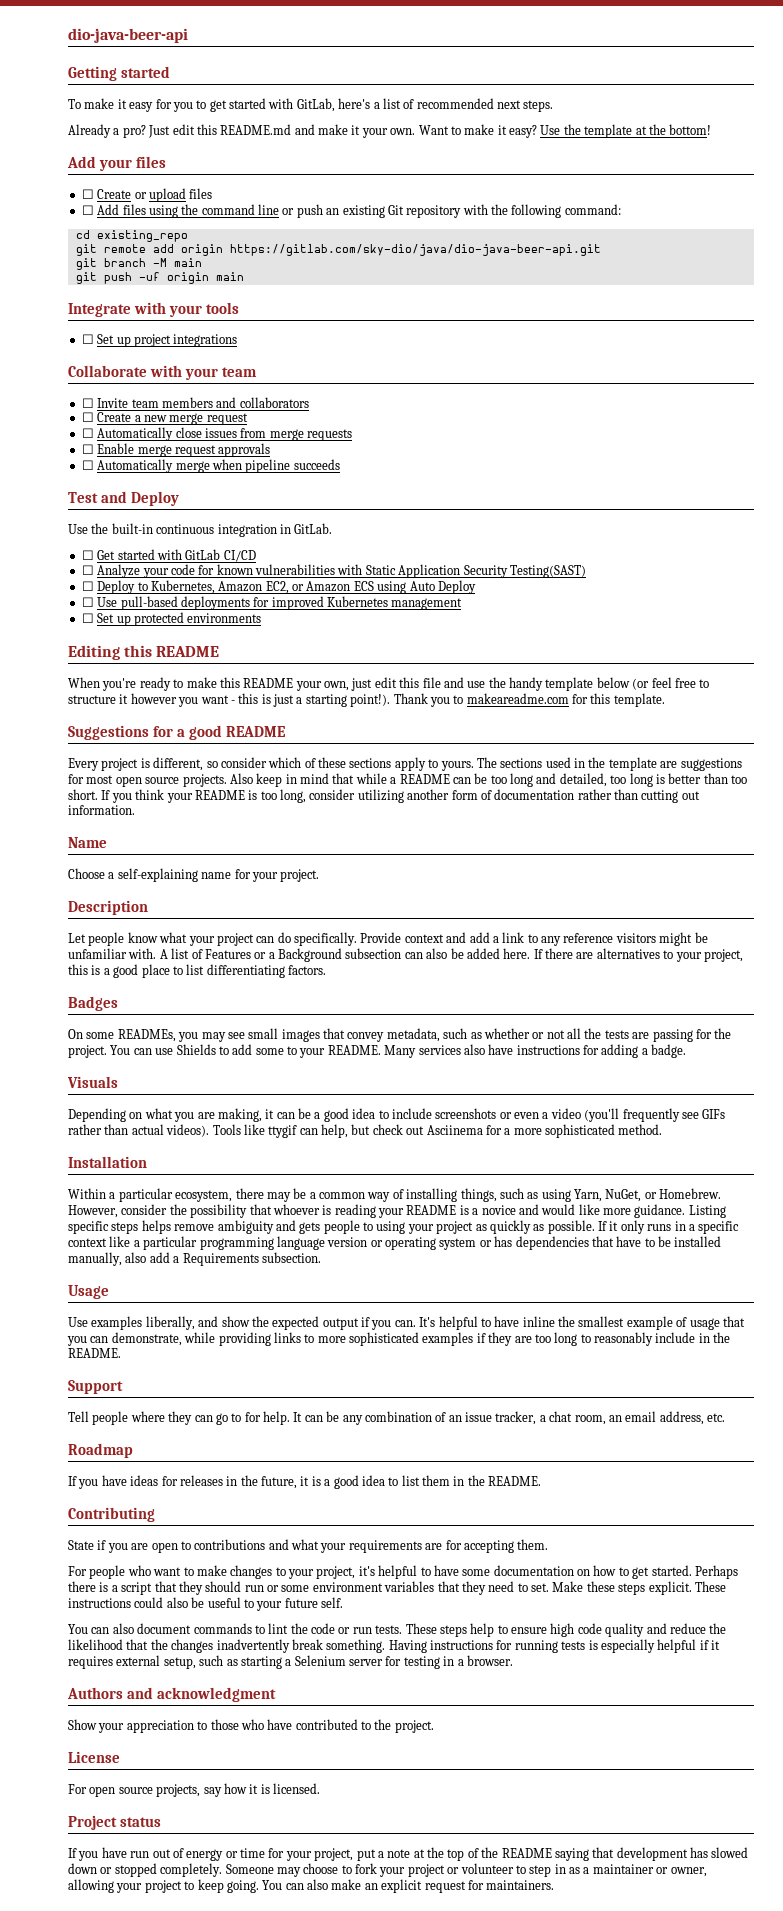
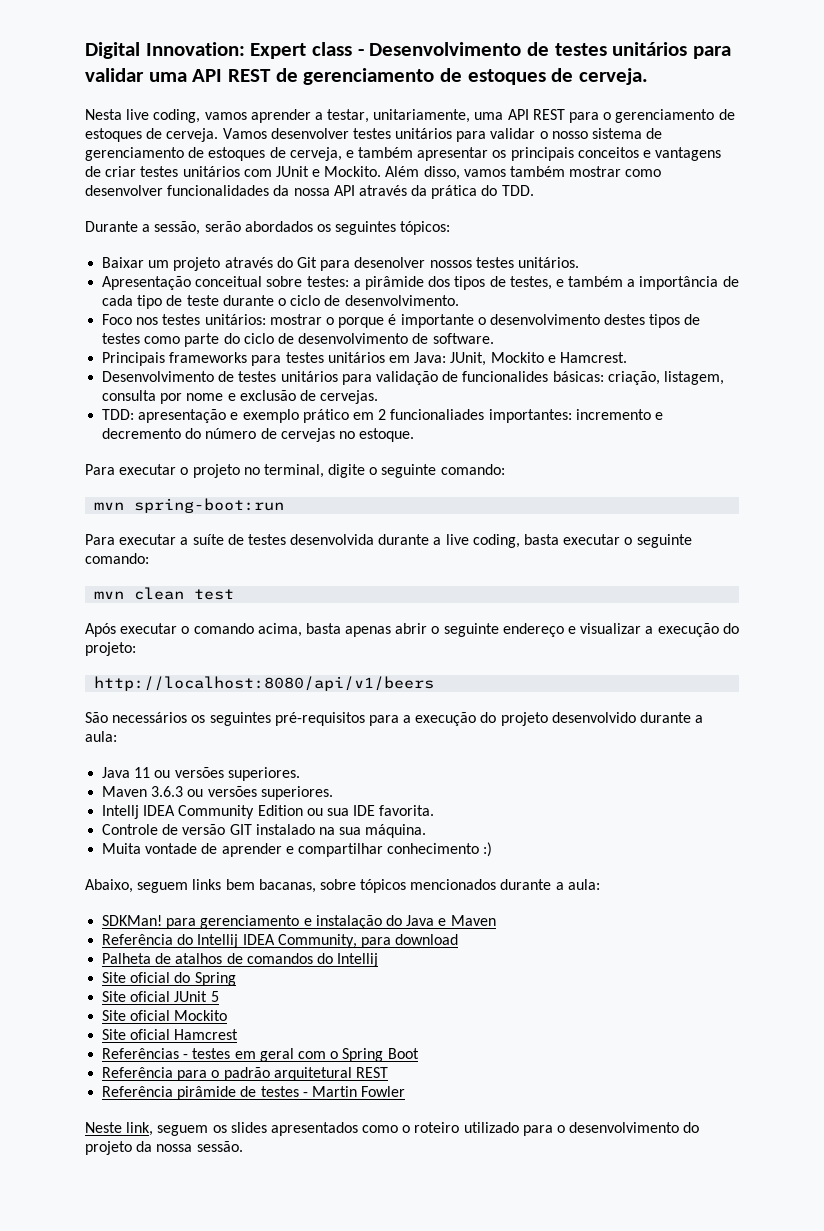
- dio-java-beer-api
- Getting started
- To make it easy for you to get started with GitLab, here's a list of recommended next steps.
- Already a pro? Just edit this README.md and make it your own. Want to make it easy? Use the template at the bottom!
- Add your files
- ☐ Create or upload files
- ☐ Add files using the command line or push an existing Git repository with the following command:
- cd existing_repo
- git remote add origin https://gitlab.com/sky-dio/java/dio-java-beer-api.git
- git branch -M main
- git push -uf origin main
- Integrate with your tools
- ☐ Set up project integrations
- Collaborate with your team
- ☐ Invite team members and collaborators
- ☐ Create a new merge request
- ☐ Automatically close issues from merge requests
- ☐ Enable merge request approvals
- ☐ Automatically merge when pipeline succeeds
- Test and Deploy
- Use the built-in continuous integration in GitLab.
- ☐ Get started with GitLab CI/CD
- ☐ Analyze your code for known vulnerabilities with Static Application Security Testing(SAST)
- ☐ Deploy to Kubernetes, Amazon EC2, or Amazon ECS using Auto Deploy
- ☐ Use pull-based deployments for improved Kubernetes management
- ☐ Set up protected environments
- Editing this README
- When you're ready to make this README your own, just edit this file and use the handy template below (or feel free to structure it however you want - this is just a starting point!). Thank you to makeareadme.com for this template.
- Suggestions for a good README
- Every project is different, so consider which of these sections apply to yours. The sections used in the template are suggestions for most open source projects. Also keep in mind that while a README can be too long and detailed, too long is better than too short. If you think your README is too long, consider utilizing another form of documentation rather than cutting out information.
- Name
- Choose a self-explaining name for your project.
- Description
- Let people know what your project can do specifically. Provide context and add a link to any reference visitors might be unfamiliar with. A list of Features or a Background subsection can also be added here. If there are alternatives to your project, this is a good place to list differentiating factors.
- Badges
- On some READMEs, you may see small images that convey metadata, such as whether or not all the tests are passing for the project. You can use Shields to add some to your README. Many services also have instructions for adding a badge.
- Visuals
- Depending on what you are making, it can be a good idea to include screenshots or even a video (you'll frequently see GIFs rather than actual videos). Tools like ttygif can help, but check out Asciinema for a more sophisticated method.
- Installation
- Within a particular ecosystem, there may be a common way of installing things, such as using Yarn, NuGet, or Homebrew. However, consider the possibility that whoever is reading your README is a novice and would like more guidance. Listing specific steps helps remove ambiguity and gets people to using your project as quickly as possible. If it only runs in a specific context like a particular programming language version or operating system or has dependencies that have to be installed manually, also add a Requirements subsection.
- Usage
- Use examples liberally, and show the expected output if you can. It's helpful to have inline the smallest example of usage that you can demonstrate, while providing links to more sophisticated examples if they are too long to reasonably include in the README.
- Support
- Tell people where they can go to for help. It can be any combination of an issue tracker, a chat room, an email address, etc.
- Roadmap
- If you have ideas for releases in the future, it is a good idea to list them in the README.
- Contributing
- State if you are open to contributions and what your requirements are for accepting them.
- For people who want to make changes to your project, it's helpful to have some documentation on how to get started. Perhaps there is a script that they should run or some environment variables that they need to set. Make these steps explicit. These instructions could also be useful to your future self.
- You can also document commands to lint the code or run tests. These steps help to ensure high code quality and reduce the likelihood that the changes inadvertently break something. Having instructions for running tests is especially helpful if it requires external setup, such as starting a Selenium server for testing in a browser.
- Authors and acknowledgment
- Show your appreciation to those who have contributed to the project.
- License
- For open source projects, say how it is licensed.
- Project status
- If you have run out of energy or time for your project, put a note at the top of the README saying that development has slowed down or stopped completely. Someone may choose to fork your project or volunteer to step in as a maintainer or owner, allowing your project to keep going. You can also make an explicit request for maintainers.
+ Digital Innovation: Expert class - Desenvolvimento de testes unitários para validar uma API REST de gerenciamento de estoques de cerveja.
+ Nesta live coding, vamos aprender a testar, unitariamente, uma API REST para o gerenciamento de estoques de cerveja. Vamos desenvolver testes unitários para validar o nosso sistema de gerenciamento de estoques de cerveja, e também apresentar os principais conceitos e vantagens de criar testes unitários com JUnit e Mockito. Além disso, vamos também mostrar como desenvolver funcionalidades da nossa API através da prática do TDD.
+ Durante a sessão, serão abordados os seguintes tópicos:
+ Baixar um projeto através do Git para desenolver nossos testes unitários.
+ Apresentação conceitual sobre testes: a pirâmide dos tipos de testes, e também a importância de cada tipo de teste durante o ciclo de desenvolvimento.
+ Foco nos testes unitários: mostrar o porque é importante o desenvolvimento destes tipos de testes como parte do ciclo de desenvolvimento de software.
+ Principais frameworks para testes unitários em Java: JUnit, Mockito e Hamcrest.
+ Desenvolvimento de testes unitários para validação de funcionalides básicas: criação, listagem, consulta por nome e exclusão de cervejas.
+ TDD: apresentação e exemplo prático em 2 funcionaliades importantes: incremento e decremento do número de cervejas no estoque.
+ Para executar o projeto no terminal, digite o seguinte comando:
+ mvn spring-boot:run
+ Para executar a suíte de testes desenvolvida durante a live coding, basta executar o seguinte comando:
+ mvn clean test
+ Após executar o comando acima, basta apenas abrir o seguinte endereço e visualizar a execução do projeto:
+ http://localhost:8080/api/v1/beers
+ São necessários os seguintes pré-requisitos para a execução do projeto desenvolvido durante a aula:
+ Java 11 ou versões superiores.
+ Maven 3.6.3 ou versões superiores.
+ Intellj IDEA Community Edition ou sua IDE favorita.
+ Controle de versão GIT instalado na sua máquina.
+ Muita vontade de aprender e compartilhar conhecimento :)
+ Abaixo, seguem links bem bacanas, sobre tópicos mencionados durante a aula:
+ SDKMan! para gerenciamento e instalação do Java e Maven
+ Referência do Intellij IDEA Community, para download
+ Palheta de atalhos de comandos do Intellij
+ Site oficial do Spring
+ Site oficial JUnit 5
+ Site oficial Mockito
+ Site oficial Hamcrest
+ Referências - testes em geral com o Spring Boot
+ Referência para o padrão arquitetural REST
+ Referência pirâmide de testes - Martin Fowler
+ Neste link, seguem os slides apresentados como o roteiro utilizado para o desenvolvimento do projeto da nossa sessão.

